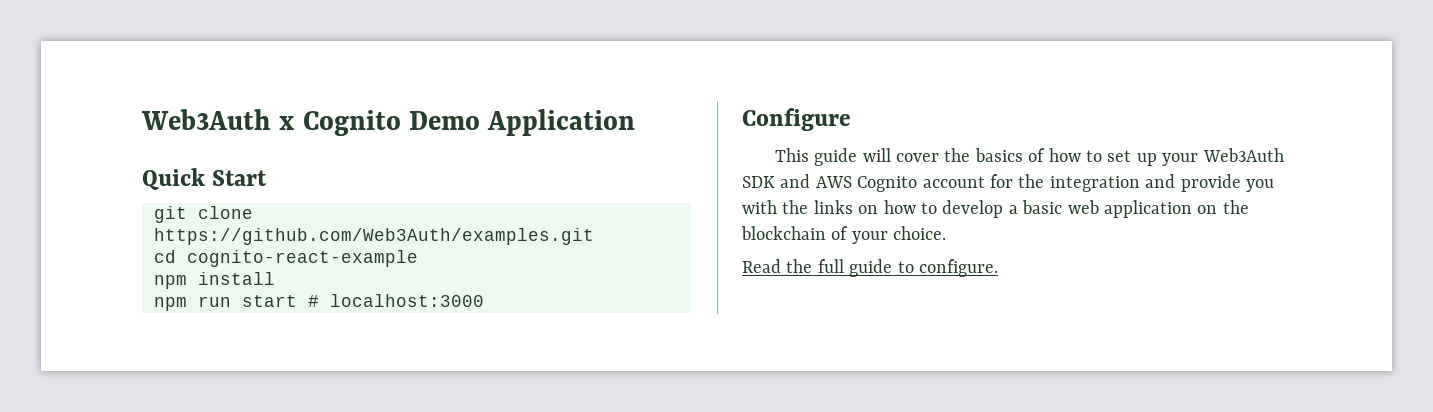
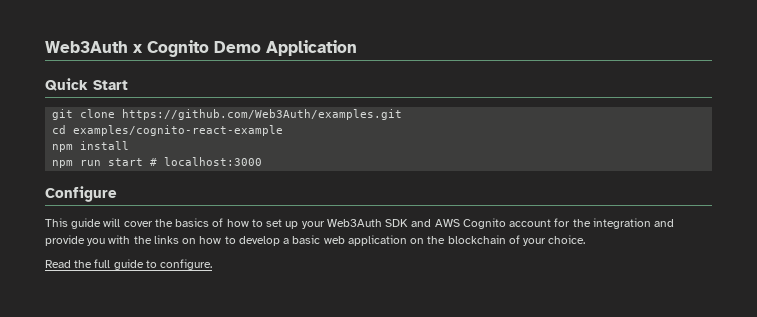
- cd cognito-react-example
+ cd examples/cognito-react-example

